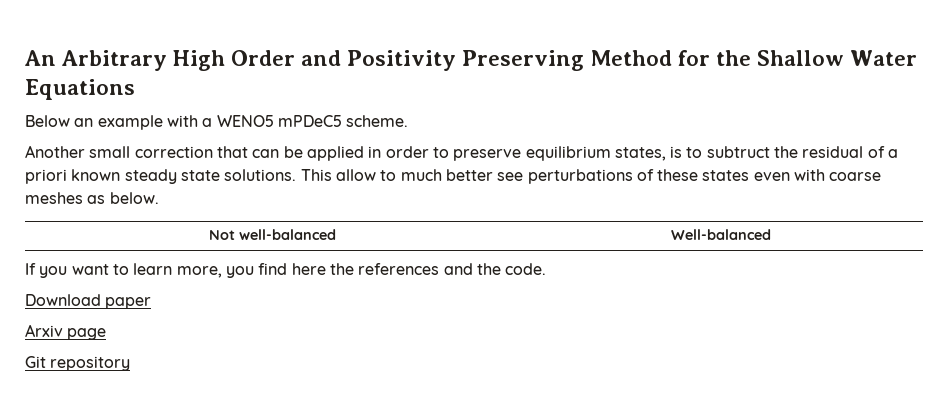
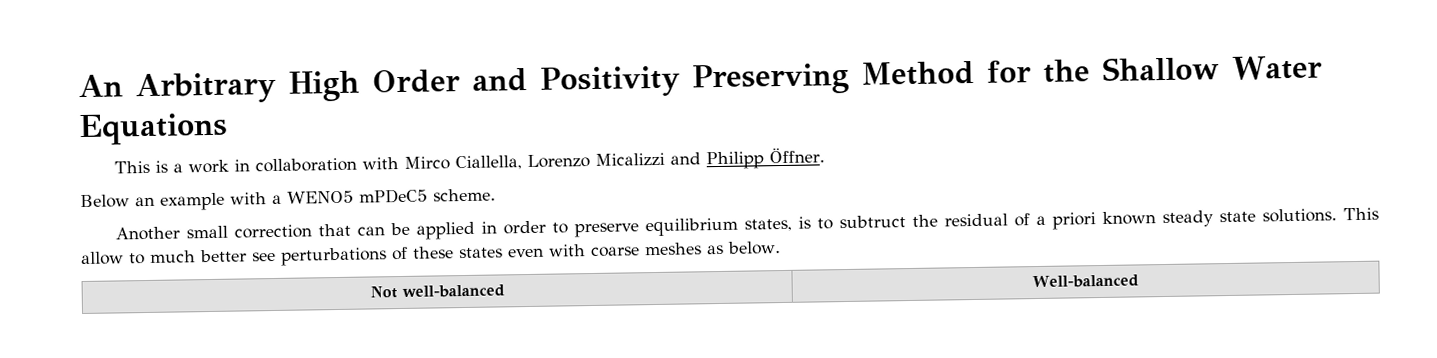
+ This is a work in collaboration with Mirco Ciallella, Lorenzo Micalizzi and Philipp Öffner.
- If you want to learn more, you find here the references and the code.
- Download paper
- Arxiv page
- Git repository

